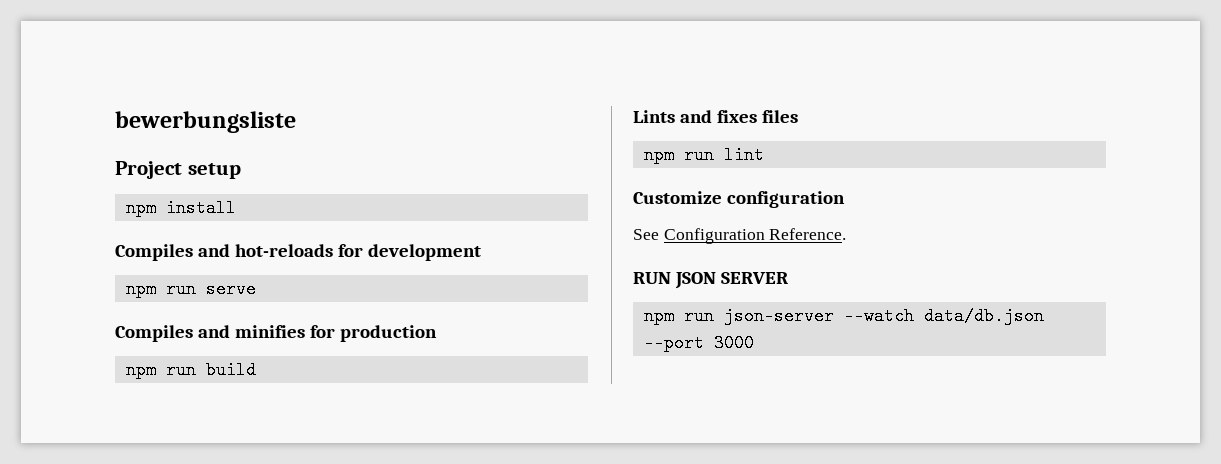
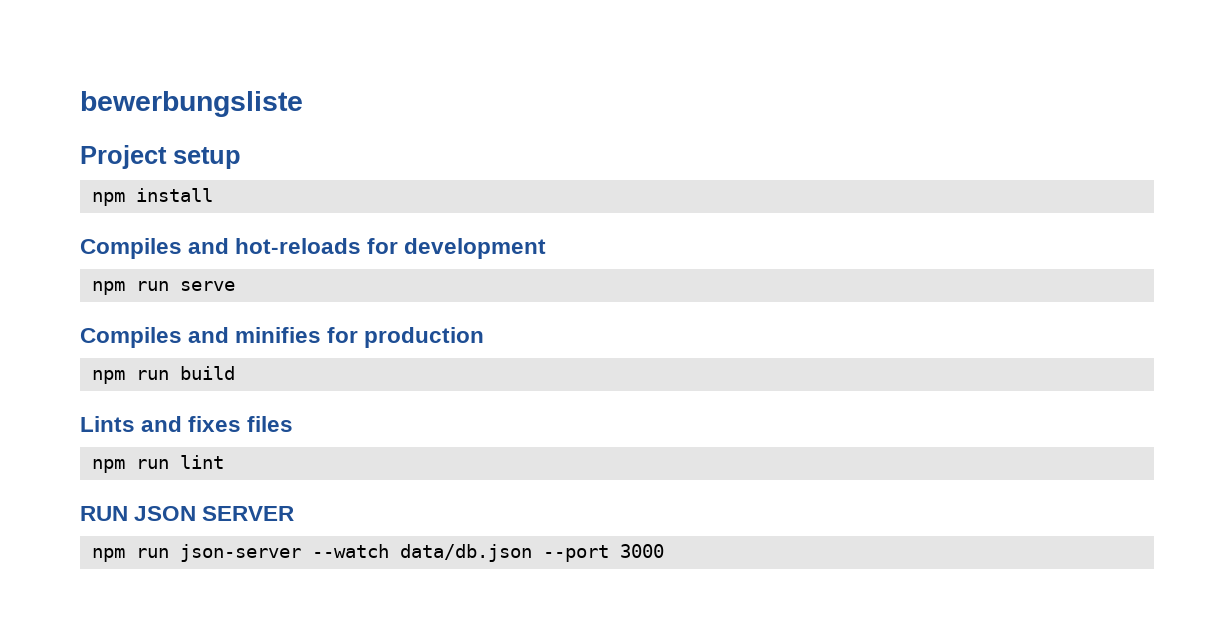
- Customize configuration
- See Configuration Reference.

